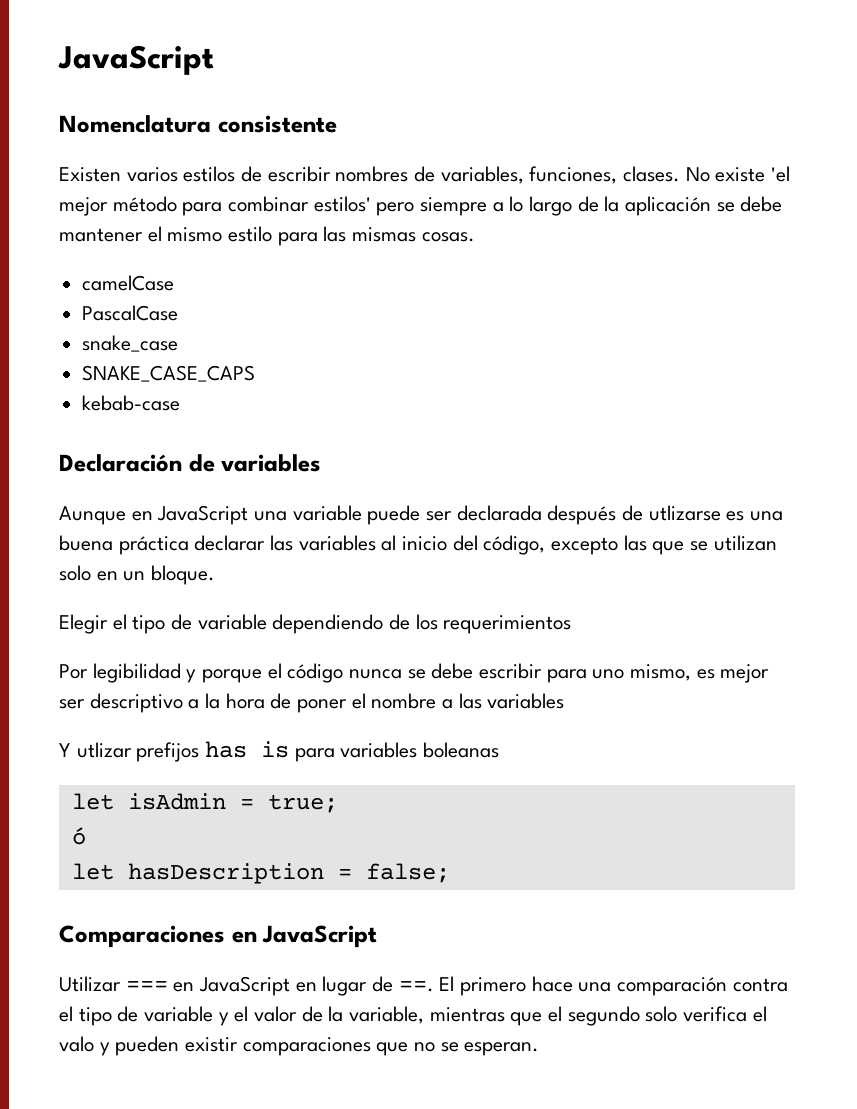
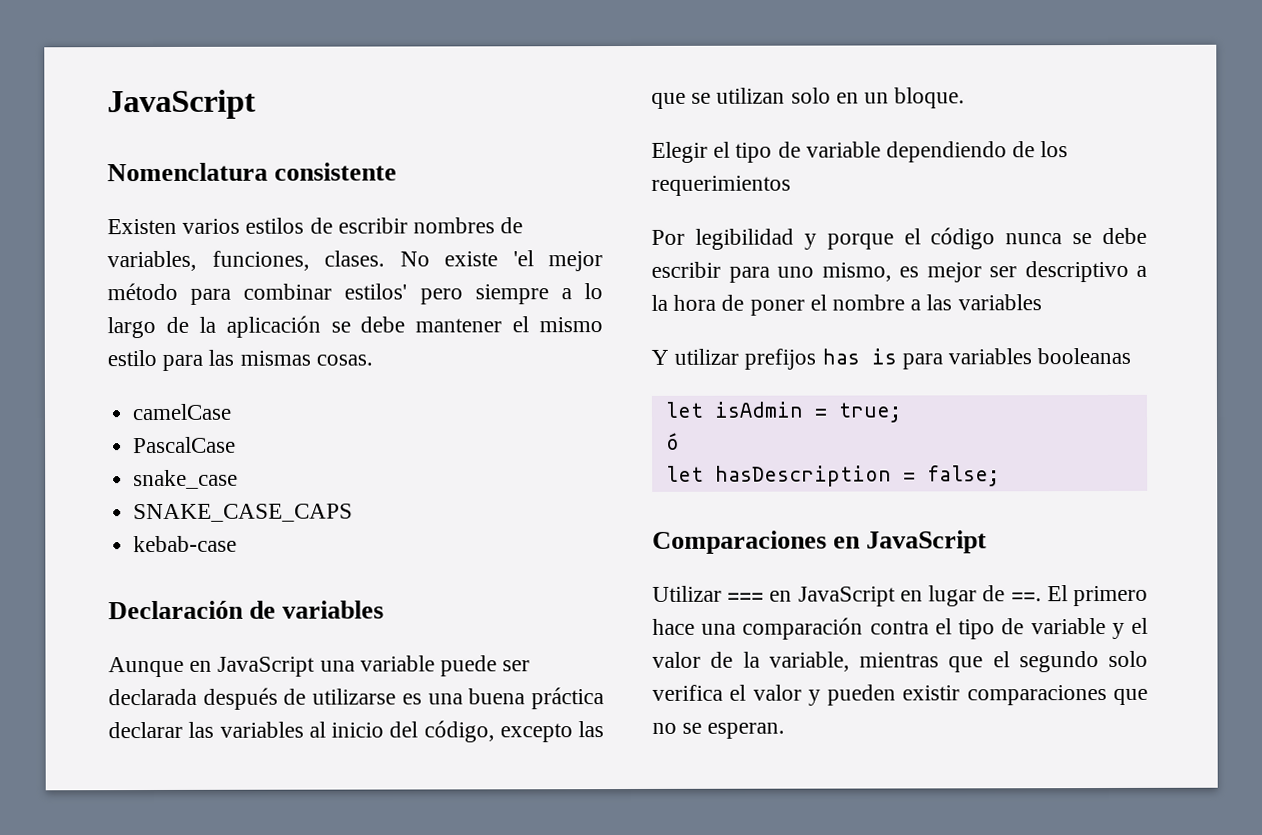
- Aunque en JavaScript una variable puede ser declarada después de utlizarse es una buena práctica declarar las variables al inicio del código, excepto las que se utilizan solo en un bloque.
+ Aunque en JavaScript una variable puede ser declarada después de utilizarse es una buena práctica declarar las variables al inicio del código, excepto las que se utilizan solo en un bloque.
- Y utlizar prefijos has is para variables boleanas
+ Y utilizar prefijos has is para variables booleanas
- El primero hace una comparación contra el tipo de variable y el valor de la variable, mientras que el segundo solo verifica el valo y pueden existir comparaciones que no se esperan.
+ El primero hace una comparación contra el tipo de variable y el valor de la variable, mientras que el segundo solo verifica el valor y pueden existir comparaciones que no se esperan.

